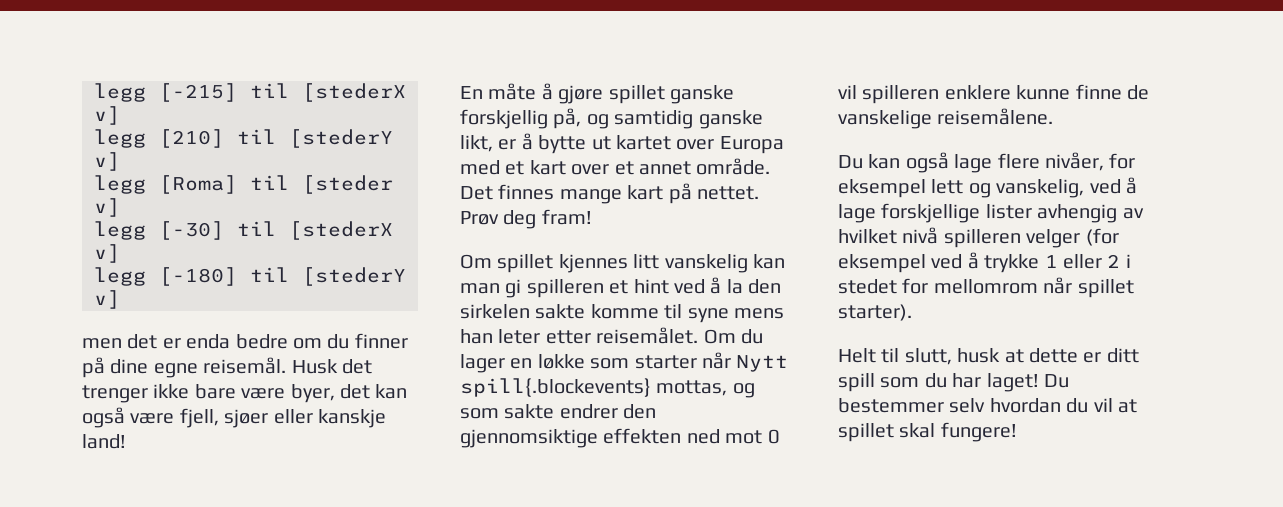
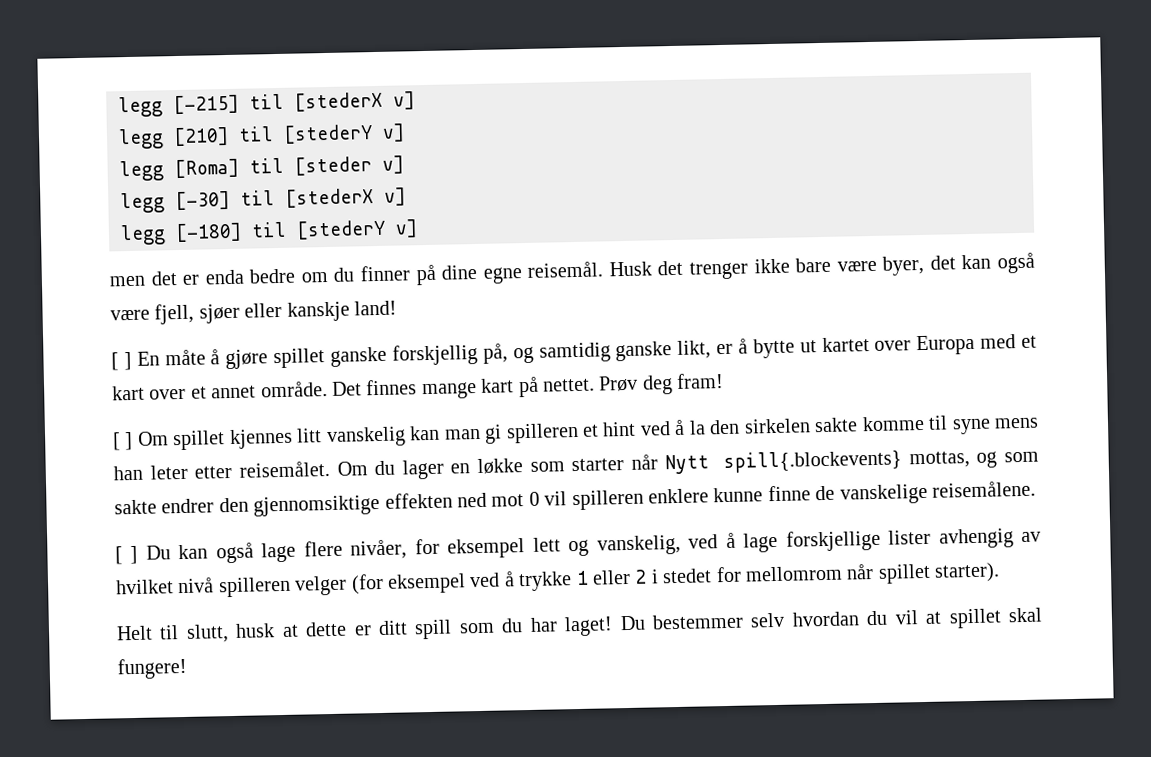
- En måte å gjøre spillet ganske forskjellig på, og samtidig ganske likt, er å bytte ut kartet over Europa med et kart over et annet område.
+ [ ] En måte å gjøre spillet ganske forskjellig på, og samtidig ganske likt, er å bytte ut kartet over Europa med et kart over et annet område.
- Om spillet kjennes litt vanskelig kan man gi spilleren et hint ved å la den sirkelen sakte komme til syne mens han leter etter reisemålet.
+ [ ] Om spillet kjennes litt vanskelig kan man gi spilleren et hint ved å la den sirkelen sakte komme til syne mens han leter etter reisemålet.
- Du kan også lage flere nivåer, for eksempel lett og vanskelig, ved å lage forskjellige lister avhengig av hvilket nivå spilleren velger (for eksempel ved å trykke 1 eller 2 i stedet for mellomrom når spillet starter).
+ [ ] Du kan også lage flere nivåer, for eksempel lett og vanskelig, ved å lage forskjellige lister avhengig av hvilket nivå spilleren velger (for eksempel ved å trykke 1 eller 2 i stedet for mellomrom når spillet starter).

